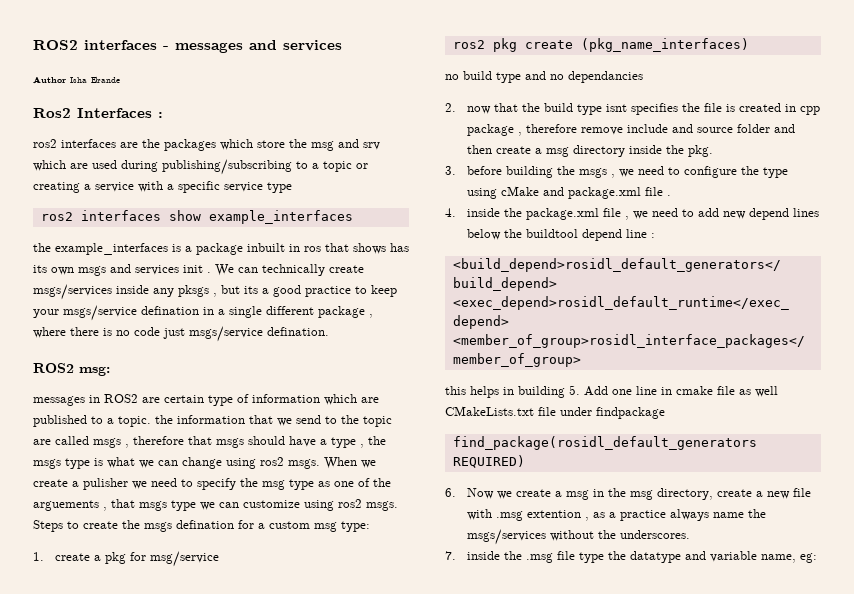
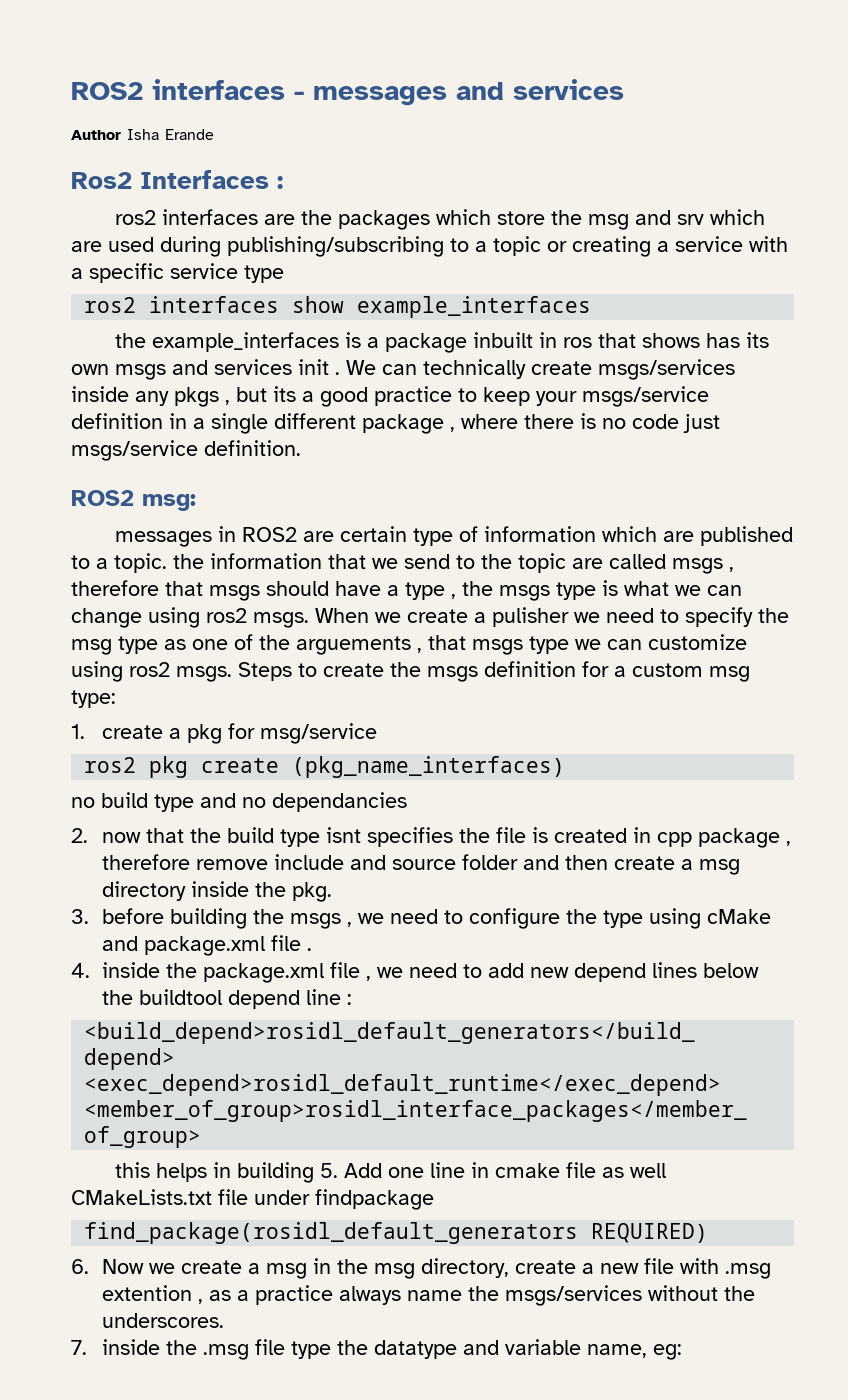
- We can technically create msgs/services inside any pksgs , but its a good practice to keep your msgs/service defination in a single different package , where there is no code just msgs/service defination.
+ We can technically create msgs/services inside any pkgs , but its a good practice to keep your msgs/service definition in a single different package , where there is no code just msgs/service definition.
- Steps to create the msgs defination for a custom msg type:
+ Steps to create the msgs definition for a custom msg type:

